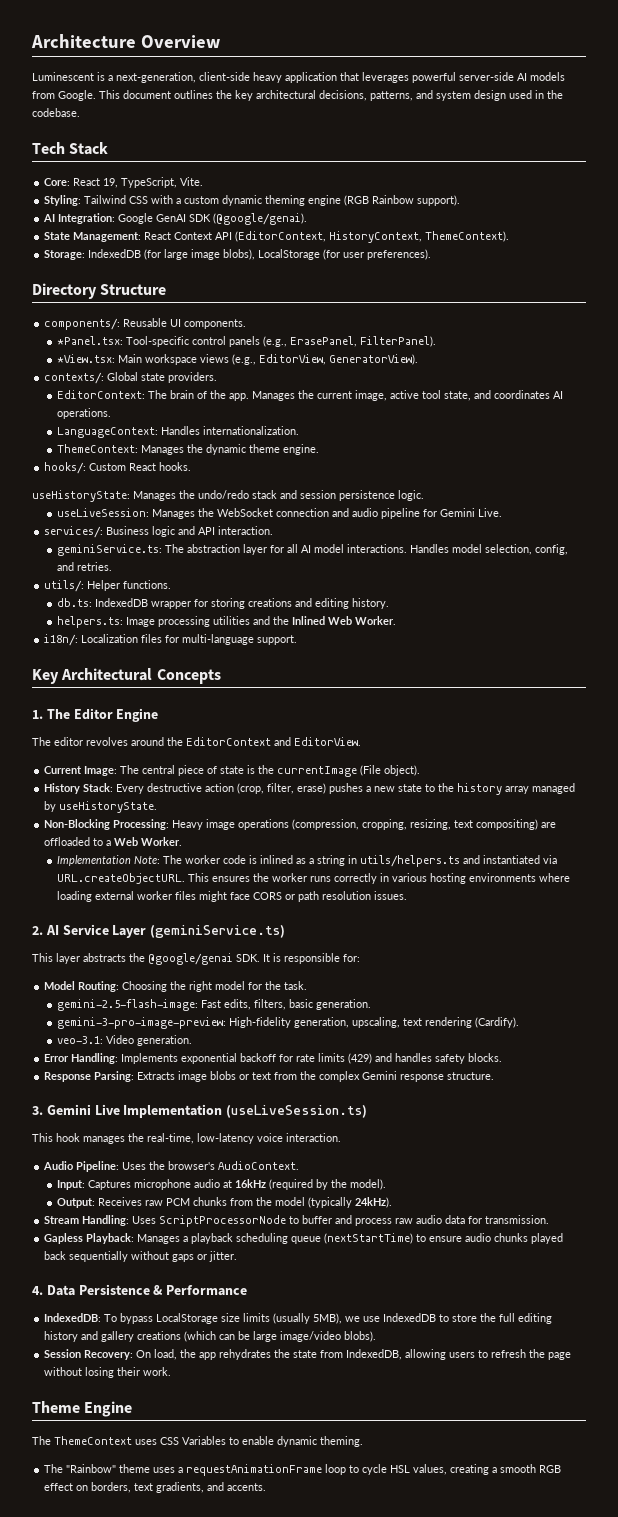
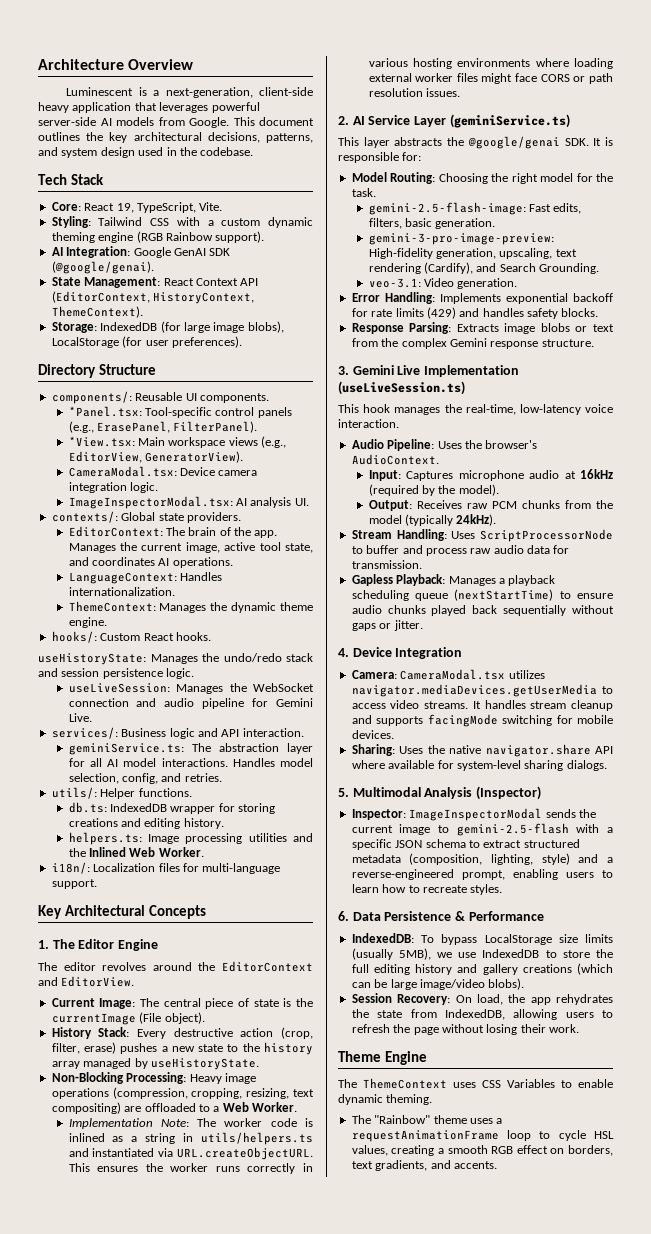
+ CameraModal.tsx: Device camera integration logic.
+ ImageInspectorModal.tsx: AI analysis UI.
- gemini-3-pro-image-preview: High-fidelity generation, upscaling, text rendering (Cardify).
+ gemini-3-pro-image-preview: High-fidelity generation, upscaling, text rendering (Cardify), and Search Grounding.
- 4. Data Persistence & Performance
+ 4. Device Integration
+ Camera: CameraModal.tsx utilizes navigator.mediaDevices.getUserMedia to access video streams. It handles stream cleanup and supports facingMode switching for mobile devices.
+ Sharing: Uses the native navigator.share API where available for system-level sharing dialogs.
+ 5. Multimodal Analysis (Inspector)
+ Inspector: ImageInspectorModal sends the current image to gemini-2.5-flash with a specific JSON schema to extract structured metadata (composition, lighting, style) and a reverse-engineered prompt, enabling users to learn how to recreate styles.
+ 6. Data Persistence & Performance

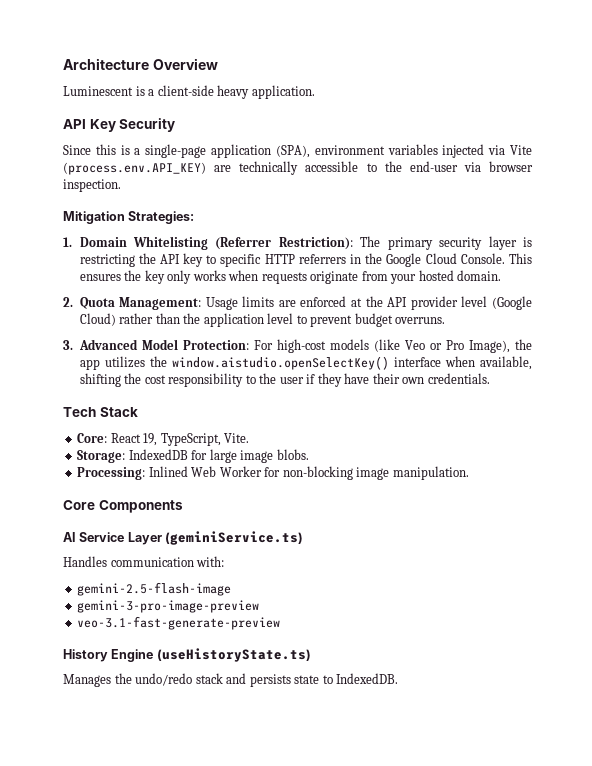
- Luminescent is a next-generation, client-side heavy application that leverages powerful server-side AI models from Google. This document outlines the key architectural decisions, patterns, and system design used in the codebase.
+ Luminescent is a client-side heavy application.
+ API Key Security
+ Since this is a single-page application (SPA), environment variables injected via Vite (process.env.API_KEY) are technically accessible to the end-user via browser inspection.
+ Mitigation Strategies:
+ 1. Domain Whitelisting (Referrer Restriction): The primary security layer is restricting the API key to specific HTTP referrers in the Google Cloud Console. This ensures the key only works when requests originate from your hosted domain.
+ 2. Quota Management: Usage limits are enforced at the API provider level (Google Cloud) rather than the application level to prevent budget overruns.
+ 3. Advanced Model Protection: For high-cost models (like Veo or Pro Image), the app utilizes the window.aistudio.openSelectKey() interface when available, shifting the cost responsibility to the user if they have their own credentials.
- Styling: Tailwind CSS with a custom dynamic theming engine (RGB Rainbow support).
- AI Integration: Google GenAI SDK (@google/genai).
- State Management: React Context API (EditorContext, HistoryContext, ThemeContext).
- Storage: IndexedDB (for large image blobs), LocalStorage (for user preferences).
- Directory Structure
- components/: Reusable UI components.
- *Panel.tsx: Tool-specific control panels (e.g., ErasePanel, FilterPanel).
- *View.tsx: Main workspace views (e.g., EditorView, GeneratorView).
- CameraModal.tsx: Device camera integration logic.
- ImageInspectorModal.tsx: AI analysis UI.
- contexts/: Global state providers.
- EditorContext: The brain of the app. Manages the current image, active tool state, and coordinates AI operations.
- LanguageContext: Handles internationalization.
- ThemeContext: Manages the dynamic theme engine.
- hooks/: Custom React hooks.
- useHistoryState: Manages the undo/redo stack and session persistence logic.
- useLiveSession: Manages the WebSocket connection and audio pipeline for Gemini Live.
- services/: Business logic and API interaction.
- geminiService.ts: The abstraction layer for all AI model interactions. Handles model selection, config, and retries.
- utils/: Helper functions.
- db.ts: IndexedDB wrapper for storing creations and editing history.
- helpers.ts: Image processing utilities and the Inlined Web Worker.
- i18n/: Localization files for multi-language support.
- Key Architectural Concepts
- 1. The Editor Engine
- The editor revolves around the EditorContext and EditorView.
- Current Image: The central piece of state is the currentImage (File object).
- History Stack: Every destructive action (crop, filter, erase) pushes a new state to the history array managed by useHistoryState.
- Non-Blocking Processing: Heavy image operations (compression, cropping, resizing, text compositing) are offloaded to a Web Worker.
- Implementation Note: The worker code is inlined as a string in utils/helpers.ts and instantiated via URL.createObjectURL. This ensures the worker runs correctly in various hosting environments where loading external worker files might face CORS or path resolution issues.
- 2. AI Service Layer (geminiService.ts)
- This layer abstracts the @google/genai SDK. It is responsible for:
- Model Routing: Choosing the right model for the task.
- gemini-2.5-flash-image: Fast edits, filters, basic generation.
- gemini-3-pro-image-preview: High-fidelity generation, upscaling, text rendering (Cardify), and Search Grounding.
- veo-3.1: Video generation.
- Error Handling: Implements exponential backoff for rate limits (429) and handles safety blocks.
- Response Parsing: Extracts image blobs or text from the complex Gemini response structure.
- 3. Gemini Live Implementation (useLiveSession.ts)
- This hook manages the real-time, low-latency voice interaction.
- Audio Pipeline: Uses the browser's AudioContext.
- Input: Captures microphone audio at 16kHz (required by the model).
- Output: Receives raw PCM chunks from the model (typically 24kHz).
- Stream Handling: Uses ScriptProcessorNode to buffer and process raw audio data for transmission.
- Gapless Playback: Manages a playback scheduling queue (nextStartTime) to ensure audio chunks played back sequentially without gaps or jitter.
- 4. Device Integration
- Camera: CameraModal.tsx utilizes navigator.mediaDevices.getUserMedia to access video streams. It handles stream cleanup and supports facingMode switching for mobile devices.
- Sharing: Uses the native navigator.share API where available for system-level sharing dialogs.
- 5. Multimodal Analysis (Inspector)
- Inspector: ImageInspectorModal sends the current image to gemini-2.5-flash with a specific JSON schema to extract structured metadata (composition, lighting, style) and a reverse-engineered prompt, enabling users to learn how to recreate styles.
- 6. Data Persistence & Performance
- IndexedDB: To bypass LocalStorage size limits (usually 5MB), we use IndexedDB to store the full editing history and gallery creations (which can be large image/video blobs).
- Session Recovery: On load, the app rehydrates the state from IndexedDB, allowing users to refresh the page without losing their work.
- Theme Engine
- The ThemeContext uses CSS Variables to enable dynamic theming.
- The "Rainbow" theme uses a requestAnimationFrame loop to cycle HSL values, creating a smooth RGB effect on borders, text gradients, and accents.
+ Storage: IndexedDB for large image blobs.
+ Processing: Inlined Web Worker for non-blocking image manipulation.
+ Core Components
+ AI Service Layer (geminiService.ts)
+ Handles communication with:
+ gemini-2.5-flash-image
+ gemini-3-pro-image-preview
+ veo-3.1-fast-generate-preview
+ History Engine (useHistoryState.ts)
+ Manages the undo/redo stack and persists state to IndexedDB.

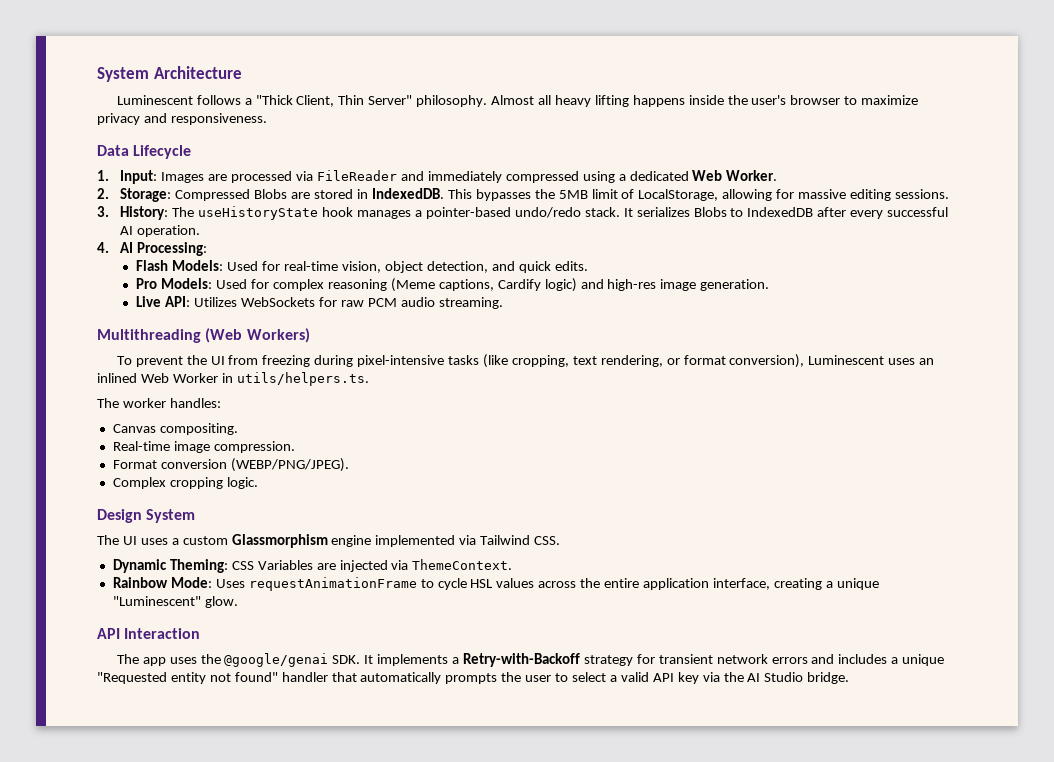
- Architecture Overview
- Luminescent is a client-side heavy application.
- API Key Security
- Since this is a single-page application (SPA), environment variables injected via Vite (process.env.API_KEY) are technically accessible to the end-user via browser inspection.
- Mitigation Strategies:
- 1. Domain Whitelisting (Referrer Restriction): The primary security layer is restricting the API key to specific HTTP referrers in the Google Cloud Console. This ensures the key only works when requests originate from your hosted domain.
- 2. Quota Management: Usage limits are enforced at the API provider level (Google Cloud) rather than the application level to prevent budget overruns.
- 3. Advanced Model Protection: For high-cost models (like Veo or Pro Image), the app utilizes the window.aistudio.openSelectKey() interface when available, shifting the cost responsibility to the user if they have their own credentials.
- Tech Stack
- Core: React 19, TypeScript, Vite.
- Storage: IndexedDB for large image blobs.
- Processing: Inlined Web Worker for non-blocking image manipulation.
- Core Components
- AI Service Layer (geminiService.ts)
- Handles communication with:
- gemini-2.5-flash-image
- gemini-3-pro-image-preview
- veo-3.1-fast-generate-preview
- History Engine (useHistoryState.ts)
- Manages the undo/redo stack and persists state to IndexedDB.
+ System Architecture
+ Luminescent follows a "Thick Client, Thin Server" philosophy. Almost all heavy lifting happens inside the user's browser to maximize privacy and responsiveness.
+ Data Lifecycle
+ 1. Input: Images are processed via FileReader and immediately compressed using a dedicated Web Worker.
+ 2. Storage: Compressed Blobs are stored in IndexedDB. This bypasses the 5MB limit of LocalStorage, allowing for massive editing sessions.
+ 3. History: The useHistoryState hook manages a pointer-based undo/redo stack. It serializes Blobs to IndexedDB after every successful AI operation.
+ 4. AI Processing:
+ Flash Models: Used for real-time vision, object detection, and quick edits.
+ Pro Models: Used for complex reasoning (Meme captions, Cardify logic) and high-res image generation.
+ Live API: Utilizes WebSockets for raw PCM audio streaming.
+ Multithreading (Web Workers)
+ To prevent the UI from freezing during pixel-intensive tasks (like cropping, text rendering, or format conversion), Luminescent uses an inlined Web Worker in utils/helpers.ts.
+ The worker handles:
+ Canvas compositing.
+ Real-time image compression.
+ Format conversion (WEBP/PNG/JPEG).
+ Complex cropping logic.
+ Design System
+ The UI uses a custom Glassmorphism engine implemented via Tailwind CSS.
+ Dynamic Theming: CSS Variables are injected via ThemeContext.
+ Rainbow Mode: Uses requestAnimationFrame to cycle HSL values across the entire application interface, creating a unique "Luminescent" glow.
+ API Interaction
+ The app uses the @google/genai SDK. It implements a Retry-with-Backoff strategy for transient network errors and includes a unique "Requested entity not found" handler that automatically prompts the user to select a valid API key via the AI Studio bridge.

